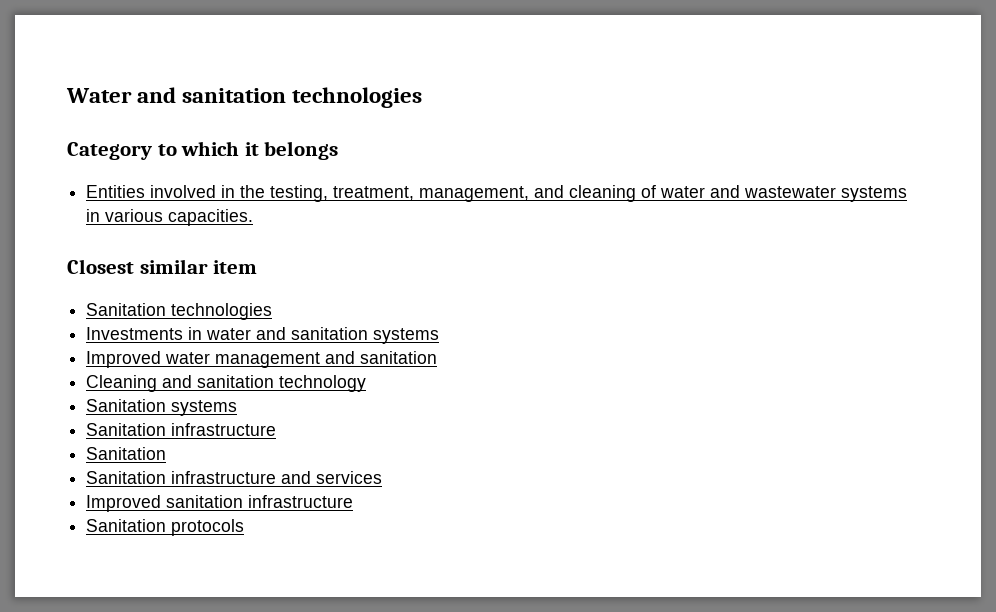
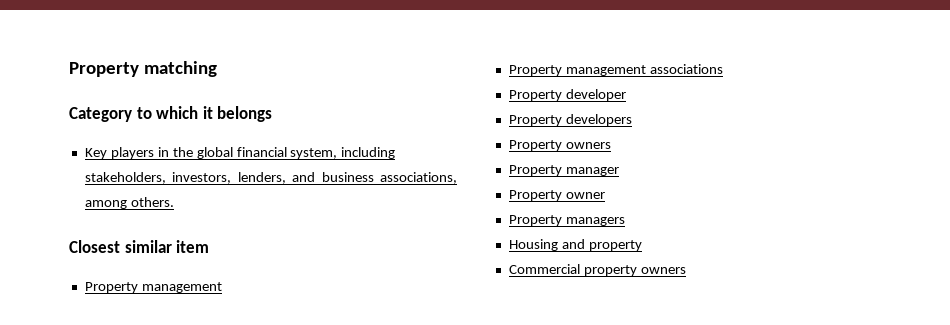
- Water and sanitation technologies
+ Property matching
- Entities involved in the testing, treatment, management, and cleaning of water and wastewater systems in various capacities.
+ Key players in the global financial system, including stakeholders, investors, lenders, and business associations, among others.
  Closest similar item
- Sanitation technologies
- Investments in water and sanitation systems
- Improved water management and sanitation
- Cleaning and sanitation technology
- Sanitation systems
- Sanitation infrastructure
- Sanitation
- Sanitation infrastructure and services
- Improved sanitation infrastructure
- Sanitation protocols
+ Property management
+ Property management associations
+ Property developer
+ Property developers
+ Property owners
+ Property manager
+ Property owner
+ Property managers
+ Housing and property
+ Commercial property owners

